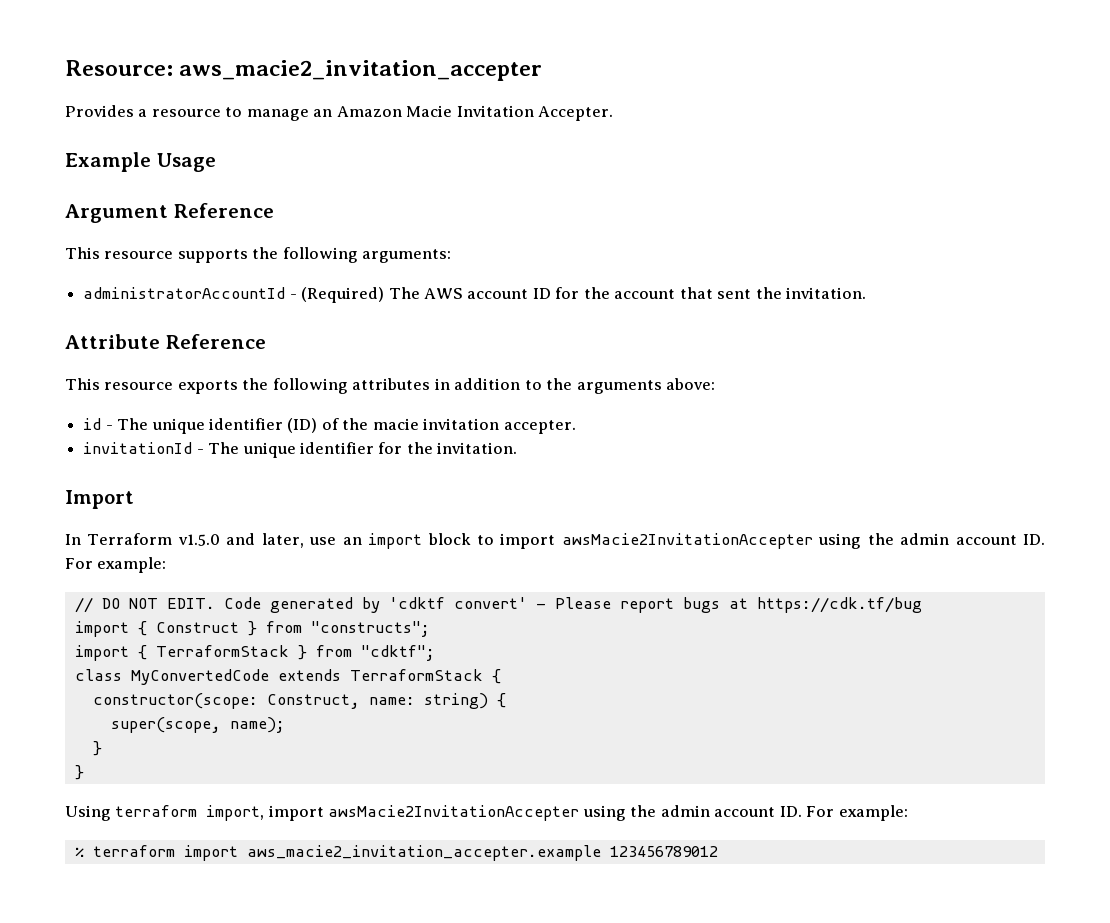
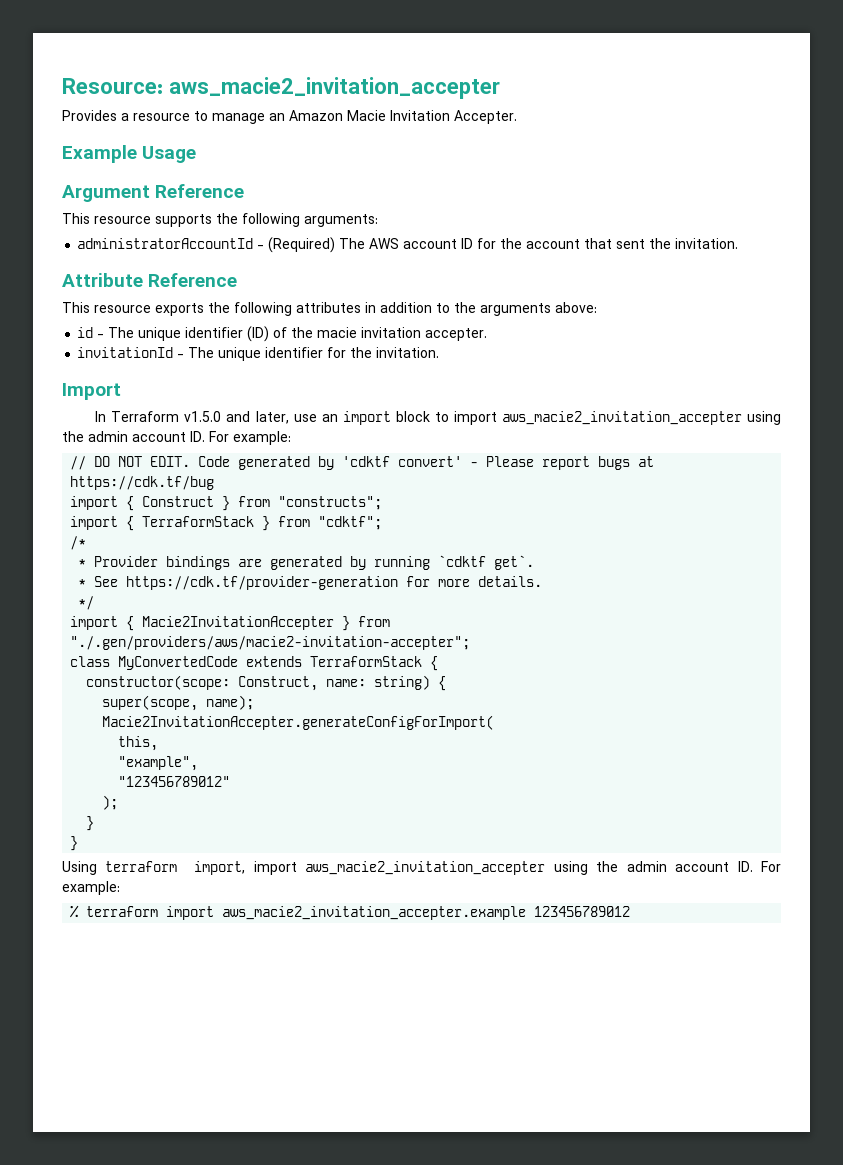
- In Terraform v1.5.0 and later, use an import block to import awsMacie2InvitationAccepter using the admin account ID. For example:
+ In Terraform v1.5.0 and later, use an import block to import aws_macie2_invitation_accepter using the admin account ID. For example:
+ /*
+ * Provider bindings are generated by running `cdktf get`.
+ * See https://cdk.tf/provider-generation for more details.
+ */
+ import { Macie2InvitationAccepter } from "./.gen/providers/aws/macie2-invitation-accepter";
+ Macie2InvitationAccepter.generateConfigForImport(
+ this,
+ "example",
+ "123456789012"
+ );
- Using terraform import, import awsMacie2InvitationAccepter using the admin account ID. For example:
+ Using terraform import, import aws_macie2_invitation_accepter using the admin account ID. For example:

